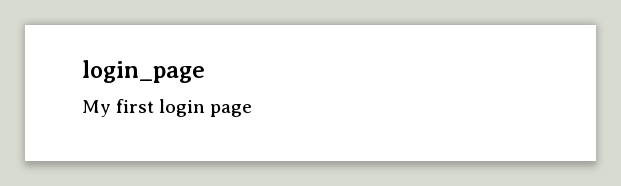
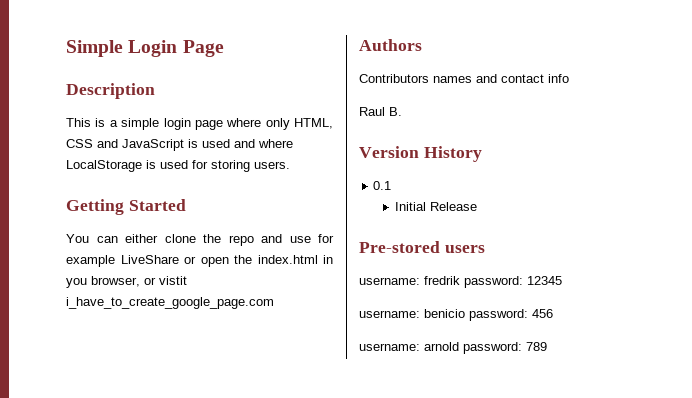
- login_page
- My first login page
+ Simple Login Page
+ Description
+ This is a simple login page where only HTML, CSS and JavaScript is used and where LocalStorage is used for storing users.
+ Getting Started
+ You can either clone the repo and use for example LiveShare or open the index.html in you browser, or vistit i_have_to_create_google_page.com
+ Authors
+ Contributors names and contact info
+ Raul B.
+ Version History
+ 0.1
+ Initial Release
+ Pre-stored users
+ username: fredrik password: 12345
+ username: benicio password: 456
+ username: arnold password: 789

